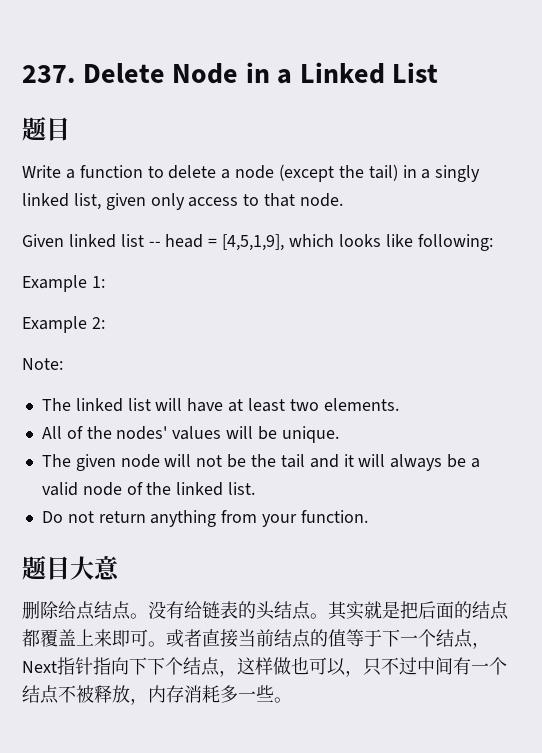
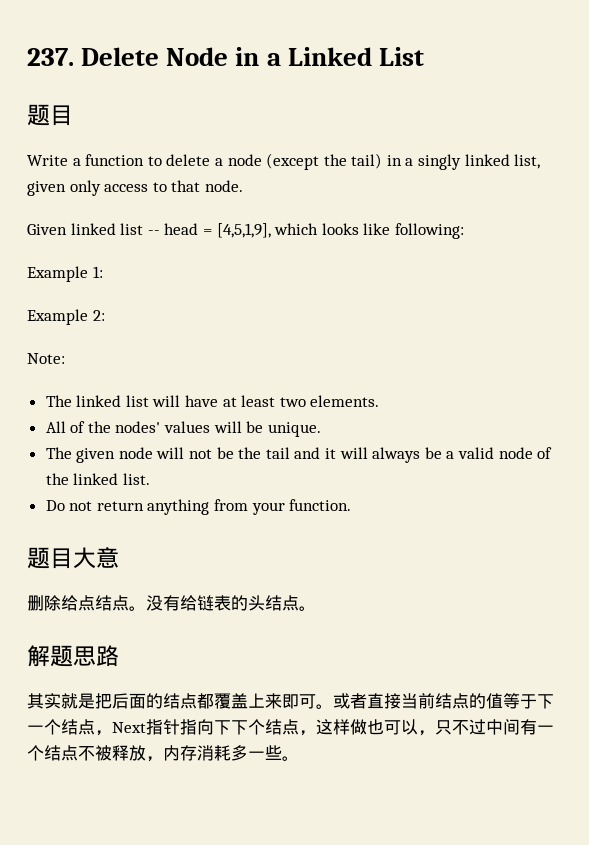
- 没有给链表的头结点。其实就是把后面的结点都覆盖上来即可。
+ 没有给链表的头结点。
+ 解题思路
+ 其实就是把后面的结点都覆盖上来即可。

